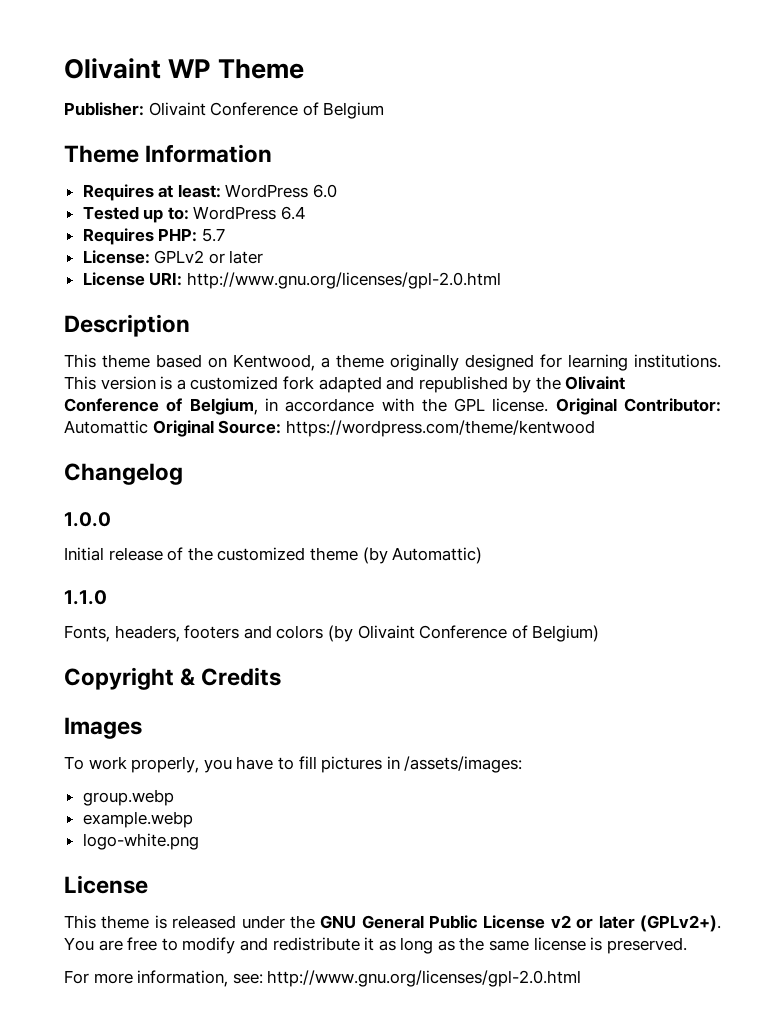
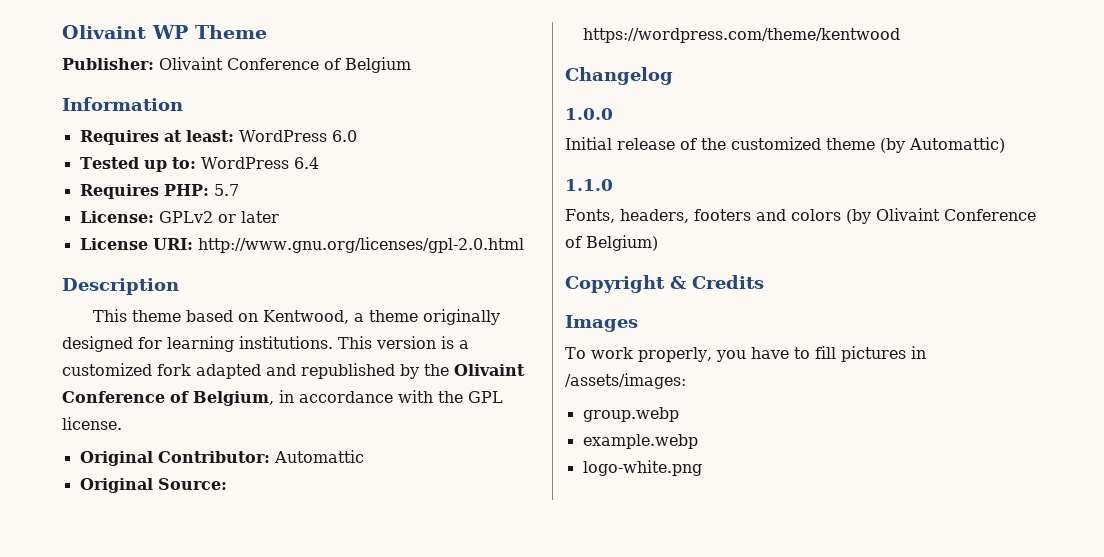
- Theme Information
+ Information
- This version is a customized fork adapted and republished by the Olivaint Conference of Belgium, in accordance with the GPL license. Original Contributor: Automattic Original Source: https://wordpress.com/theme/kentwood
+ This version is a customized fork adapted and republished by the Olivaint Conference of Belgium, in accordance with the GPL license.
+ Original Contributor: Automattic
+ Original Source: https://wordpress.com/theme/kentwood
  logo-white.png
- License
- This theme is released under the GNU General Public License v2 or later (GPLv2+). You are free to modify and redistribute it as long as the same license is preserved.
- For more information, see: http://www.gnu.org/licenses/gpl-2.0.html

